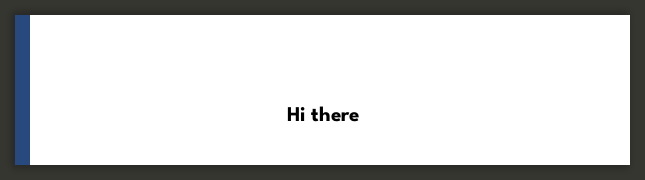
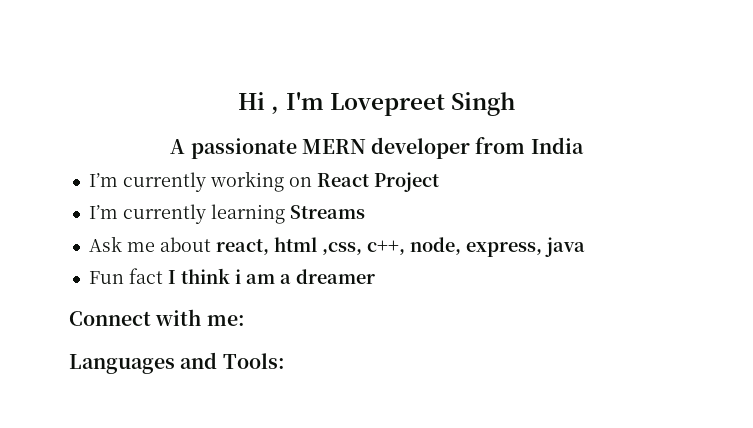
- Hi there
+ Hi , I'm Lovepreet Singh
+ A passionate MERN developer from India
+ I’m currently working on React Project
+ I’m currently learning Streams
+ Ask me about react, html ,css, c++, node, express, java
+ Fun fact I think i am a dreamer
+ Connect with me:
+ Languages and Tools:

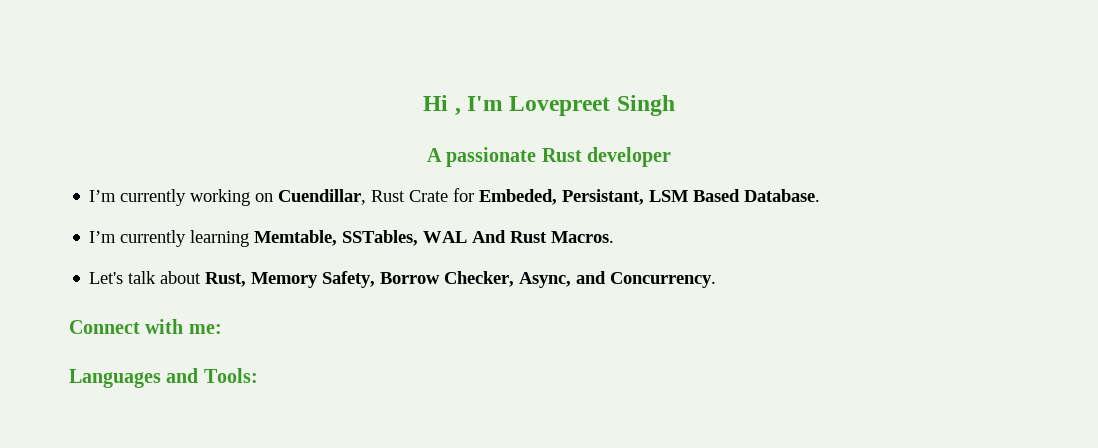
- A passionate MERN developer from India
+ A passionate Rust developer
- I’m currently working on React Project
- I’m currently learning Streams
- Ask me about react, html ,css, c++, node, express, java
- Fun fact I think i am a dreamer
+ I’m currently working on Cuendillar, Rust Crate for Embeded, Persistant, LSM Based Database.
+ I’m currently learning Memtable, SSTables, WAL And Rust Macros.
+ Let's talk about Rust, Memory Safety, Borrow Checker, Async, and Concurrency.

